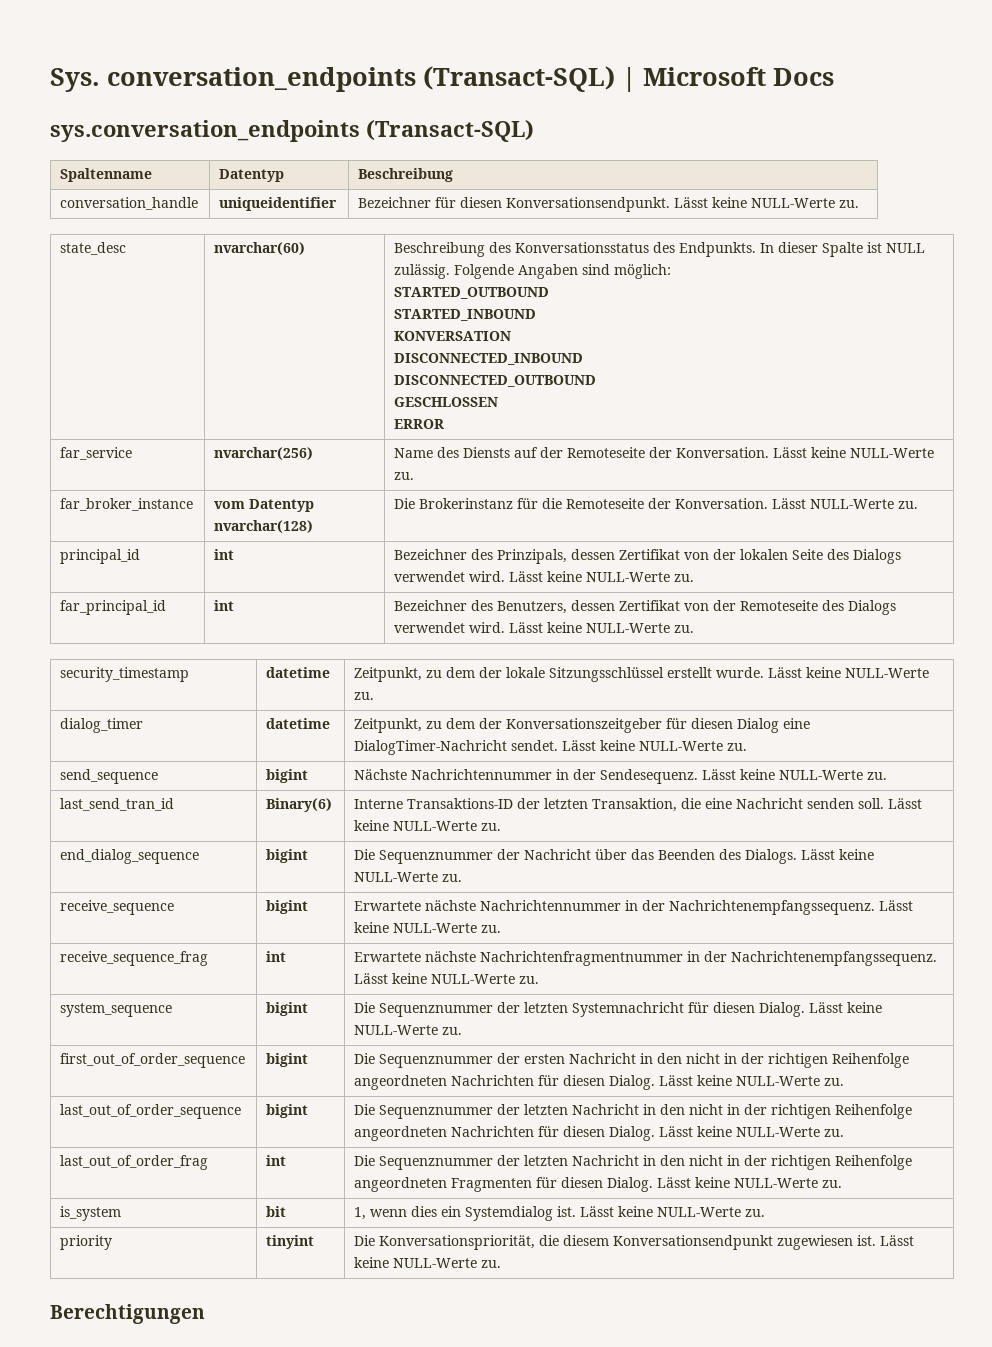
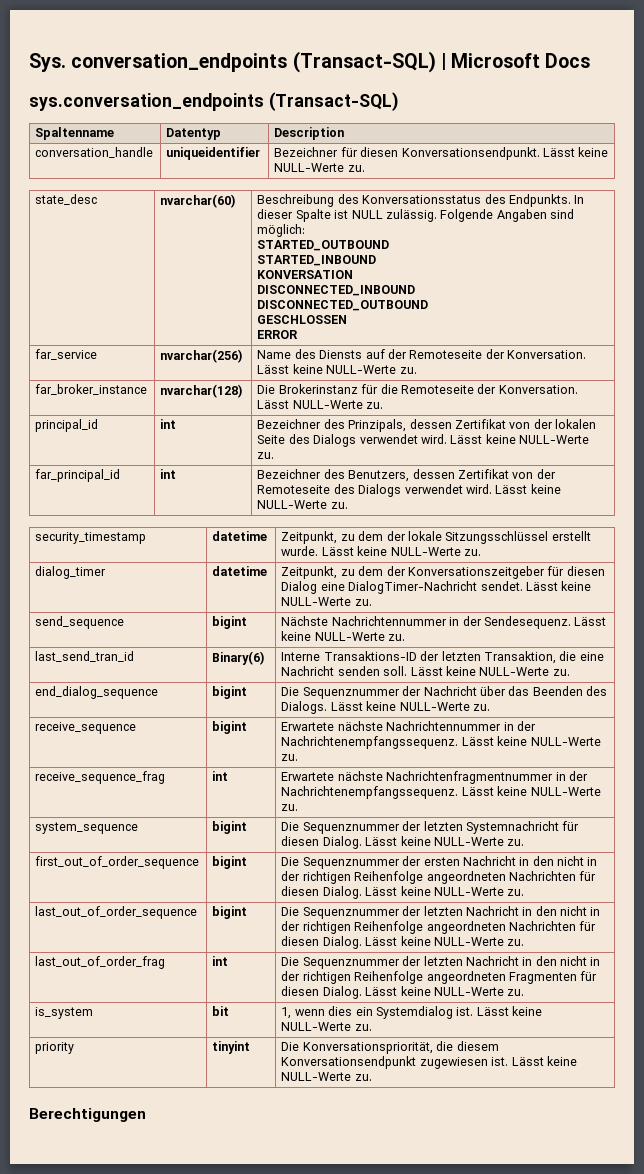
- Spaltenname | Datentyp | Beschreibung
+ Spaltenname | Datentyp | Description
- far_broker_instance | vom Datentyp nvarchar(128) | Die Brokerinstanz für die Remoteseite der Konversation. Lässt NULL-Werte zu.
+ far_broker_instance | nvarchar(128) | Die Brokerinstanz für die Remoteseite der Konversation. Lässt NULL-Werte zu.

